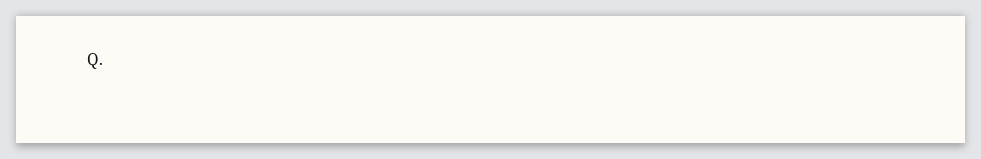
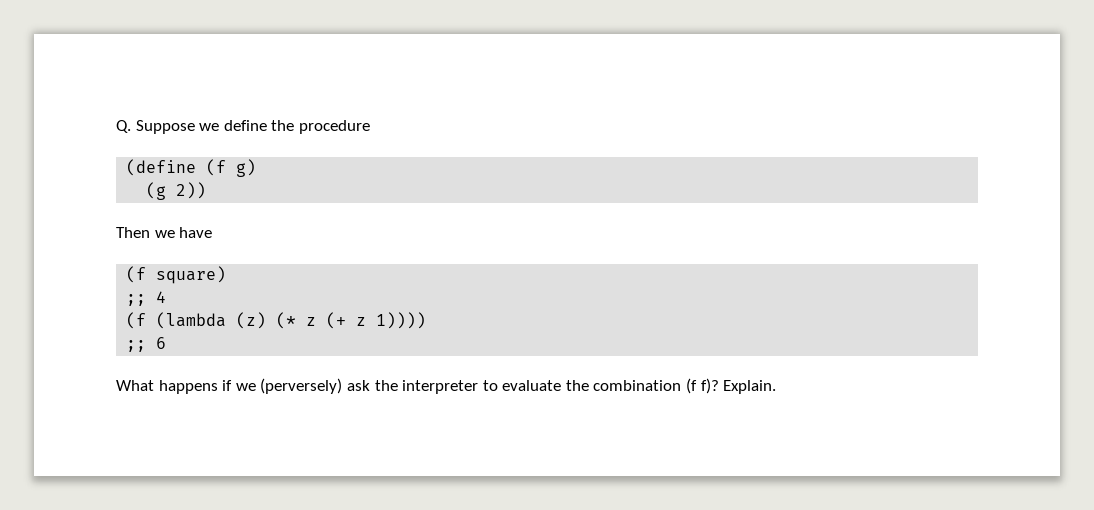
- Q.
+ Q. Suppose we define the procedure
+ (define (f g)
+ (g 2))
+ Then we have
+ (f square)
+ ;; 4
+ (f (lambda (z) (* z (+ z 1))))
+ ;; 6
+ What happens if we (perversely) ask the interpreter to evaluate the combination (f f)? Explain.

